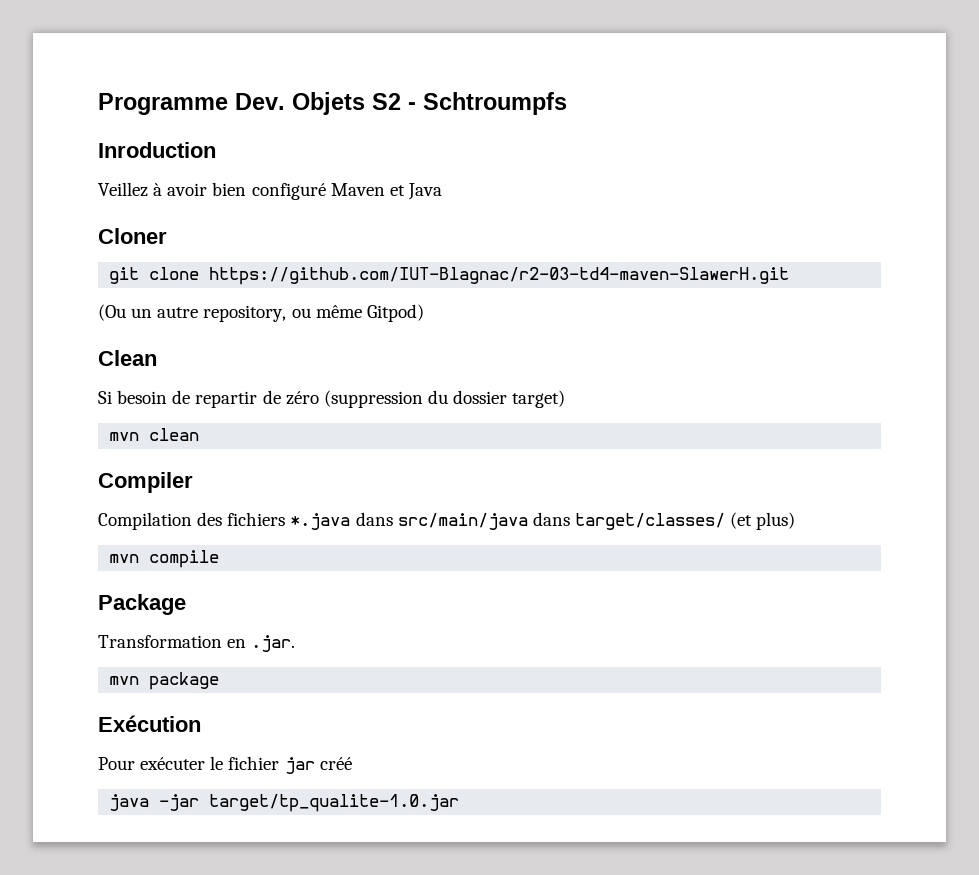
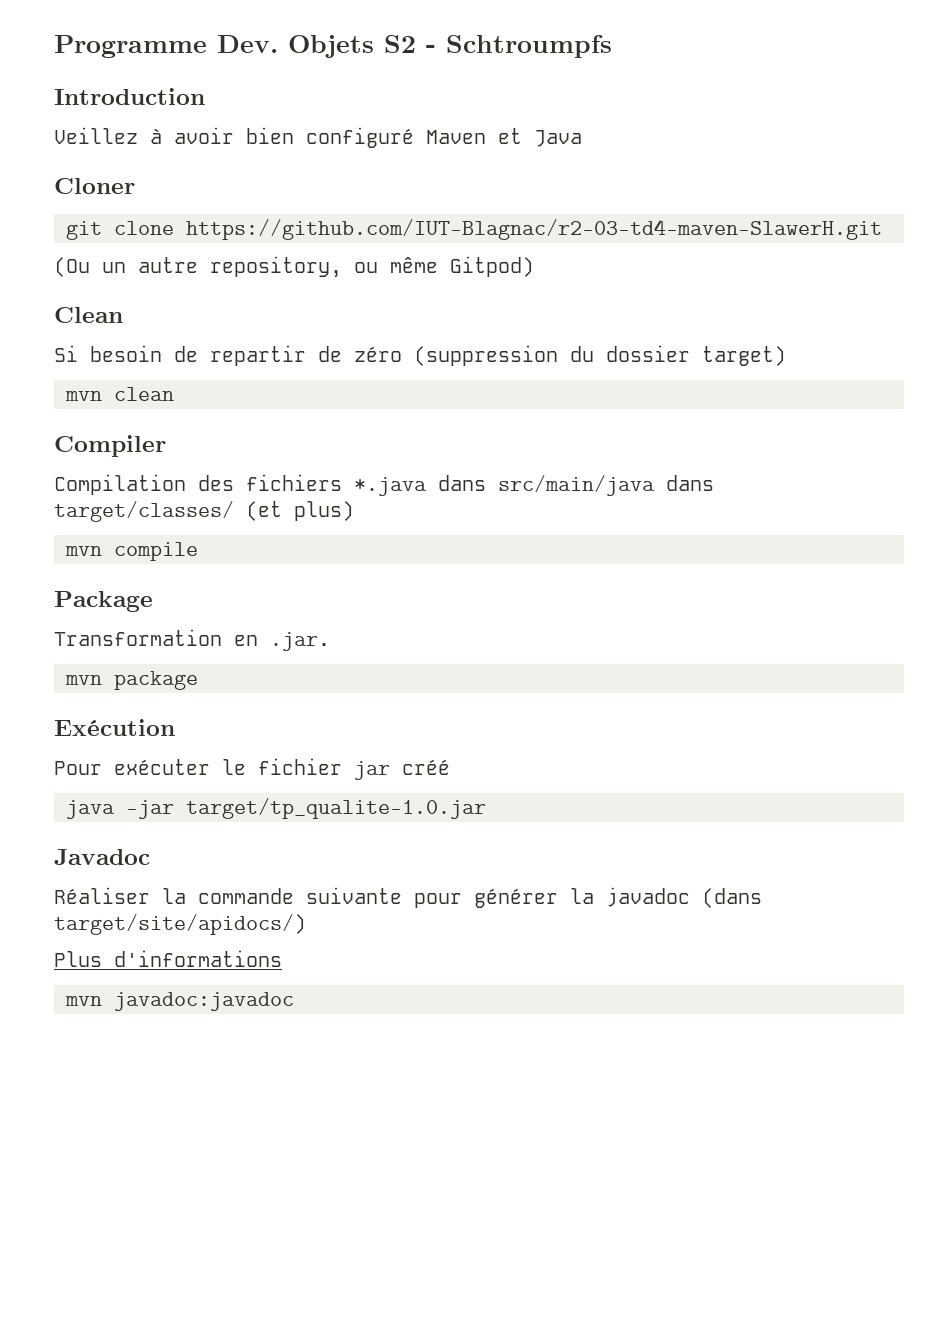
- Inroduction
+ Introduction
+ Javadoc
+ Réaliser la commande suivante pour générer la javadoc (dans target/site/apidocs/)
+ Plus d'informations
+ mvn javadoc:javadoc

